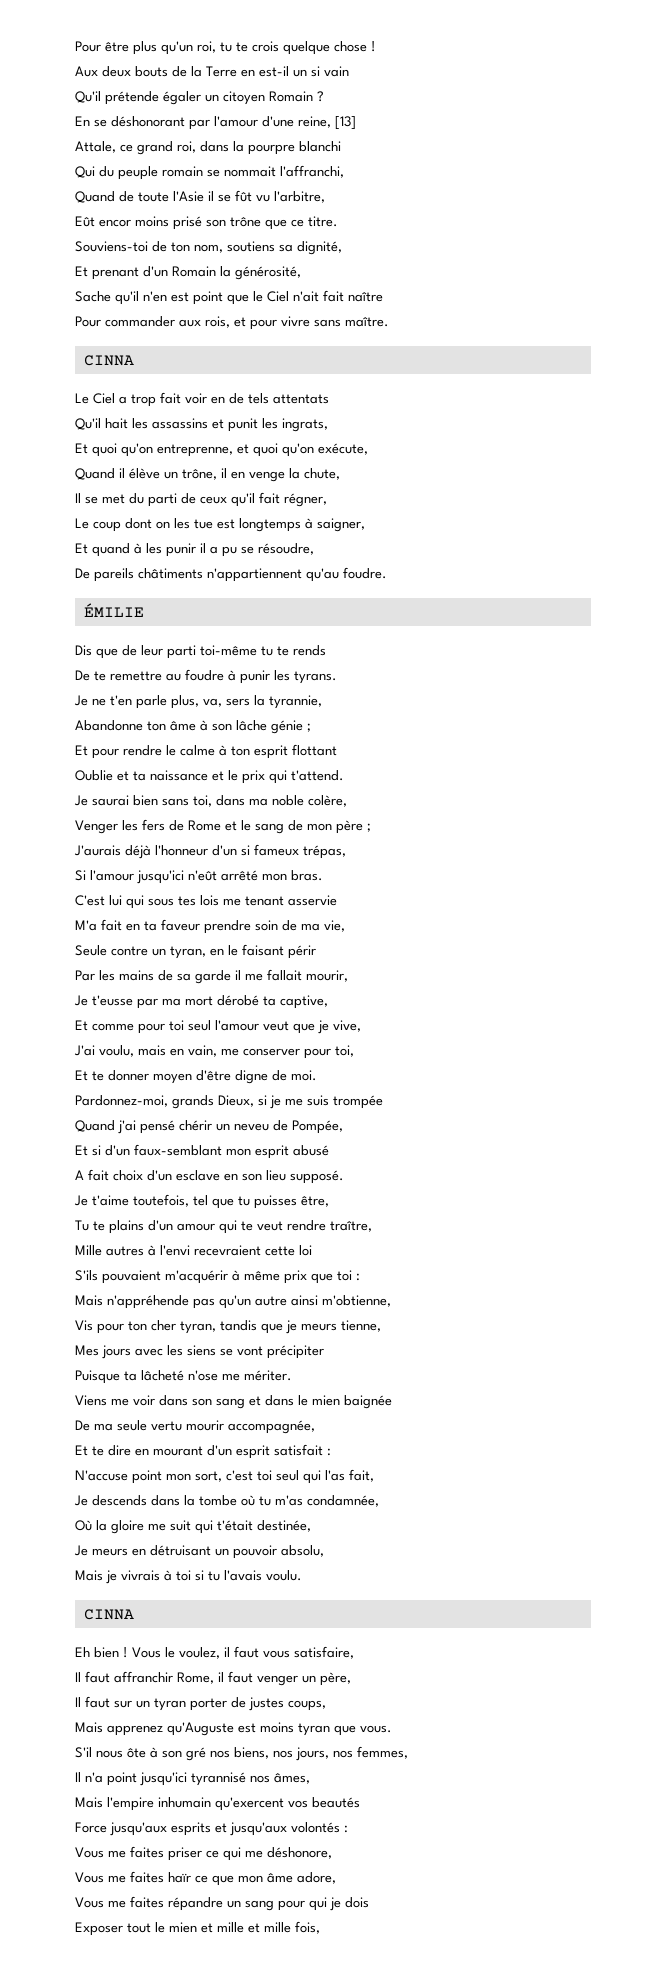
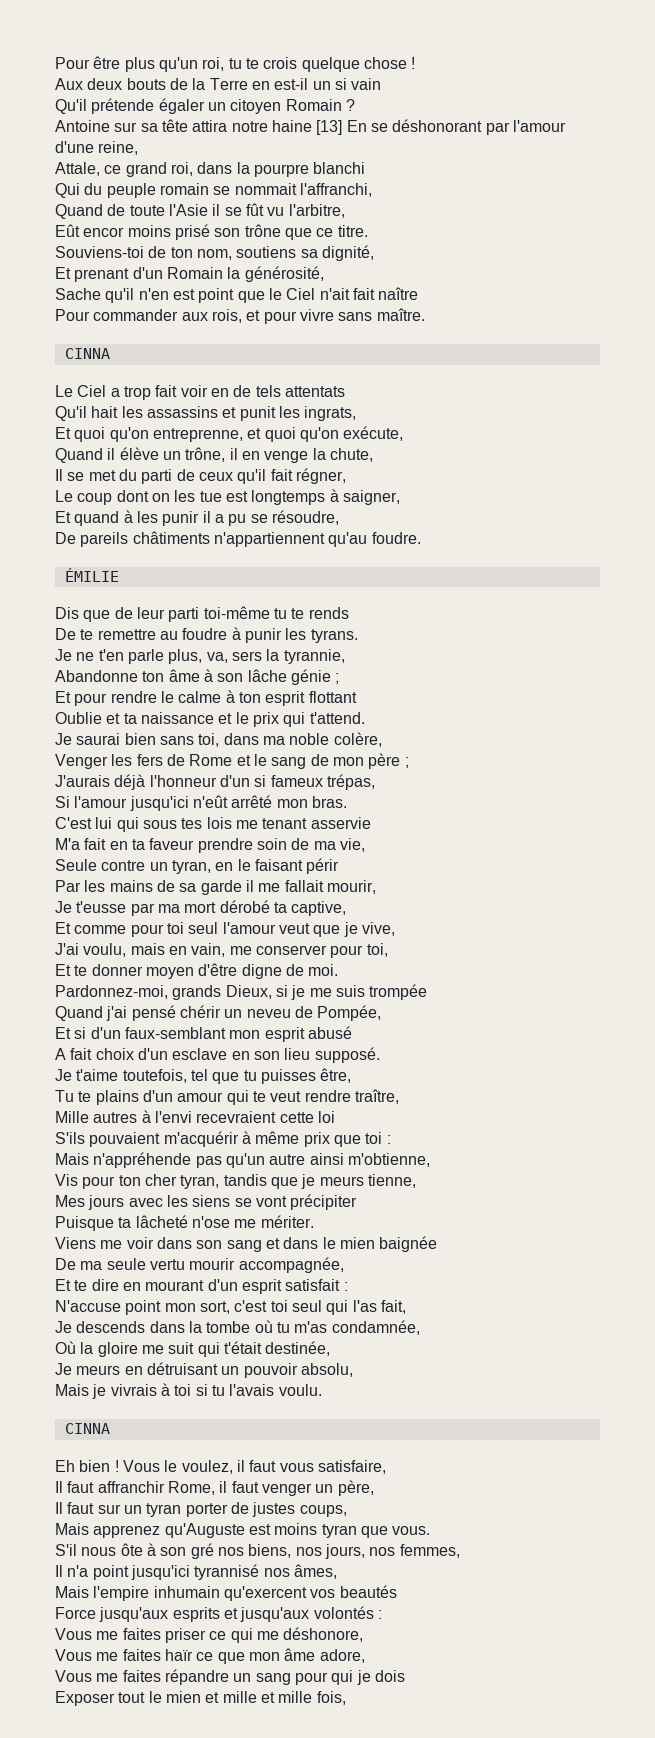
- En se déshonorant par l'amour d'une reine, [13]
+ Antoine sur sa tête attira notre haine [13] En se déshonorant par l'amour d'une reine,

